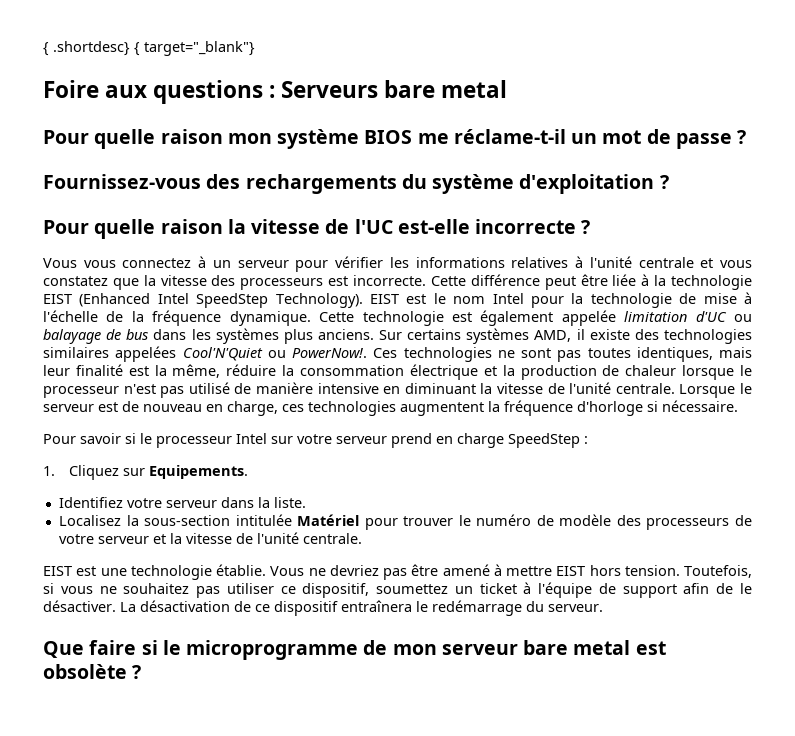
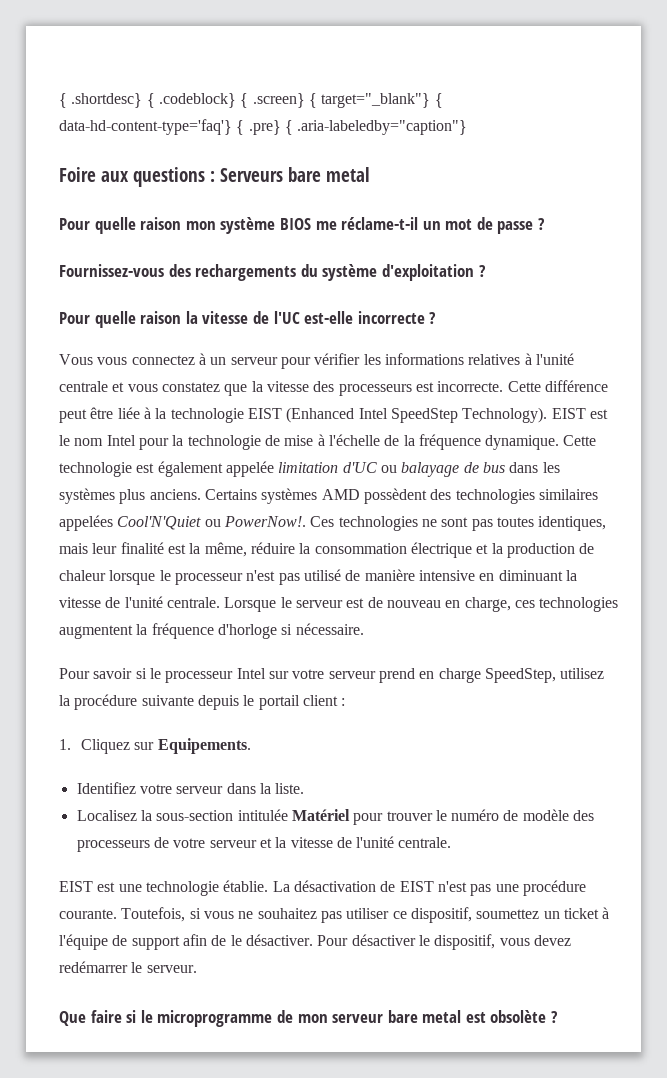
- { .shortdesc} { target="_blank"}
+ { .shortdesc} { .codeblock} { .screen} { target="_blank"} { data-hd-content-type='faq'} { .pre} { .aria-labeledby="caption"}
- Sur certains systèmes AMD, il existe des technologies similaires appelées Cool'N'Quiet ou PowerNow!.
+ Certains systèmes AMD possèdent des technologies similaires appelées Cool'N'Quiet ou PowerNow!.
- Pour savoir si le processeur Intel sur votre serveur prend en charge SpeedStep :
+ Pour savoir si le processeur Intel sur votre serveur prend en charge SpeedStep, utilisez la procédure suivante depuis le portail client :
- Vous ne devriez pas être amené à mettre EIST hors tension.
+ La désactivation de EIST n'est pas une procédure courante.
- La désactivation de ce dispositif entraînera le redémarrage du serveur.
+ Pour désactiver le dispositif, vous devez redémarrer le serveur.

